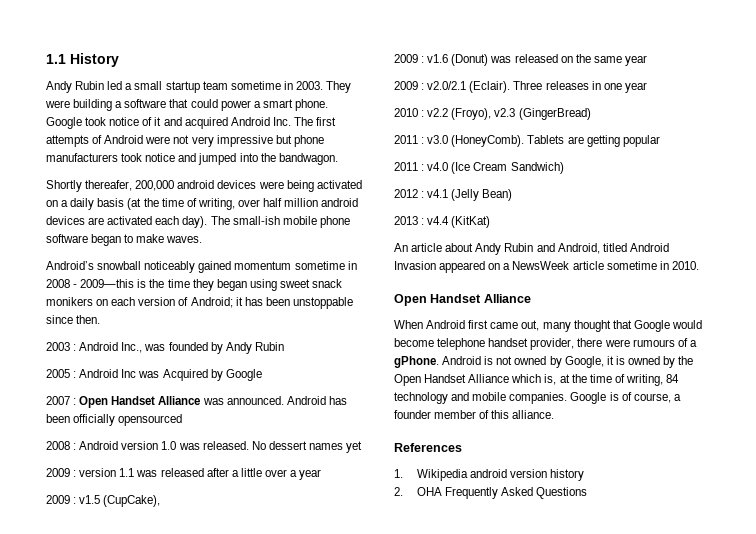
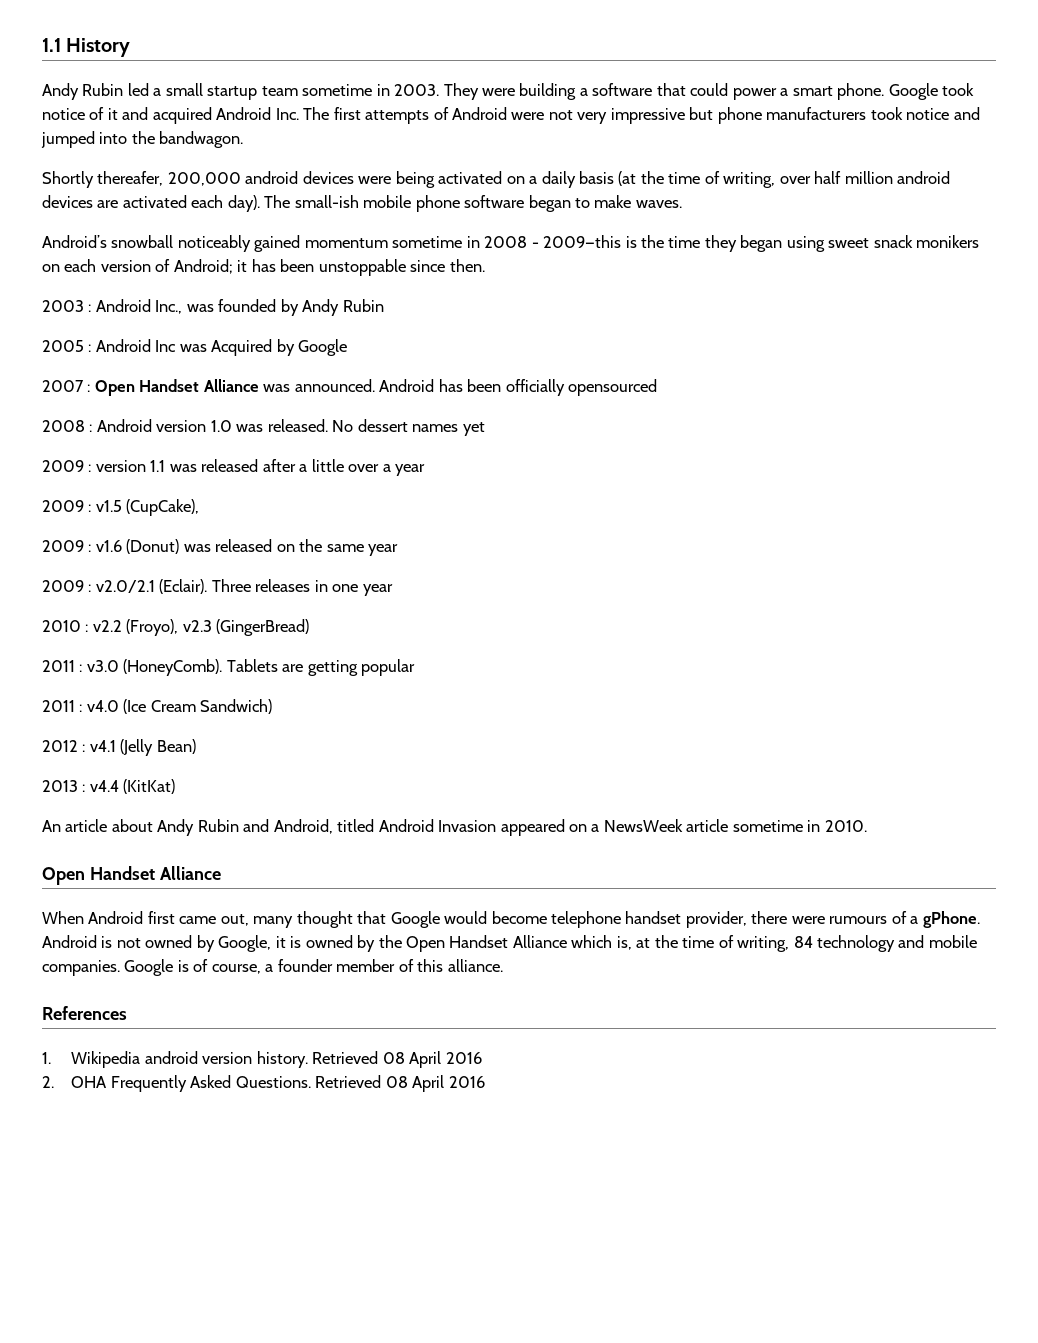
- 1. Wikipedia android version history
+ 1. Wikipedia android version history. Retrieved 08 April 2016
- 2. OHA Frequently Asked Questions
+ 2. OHA Frequently Asked Questions. Retrieved 08 April 2016

